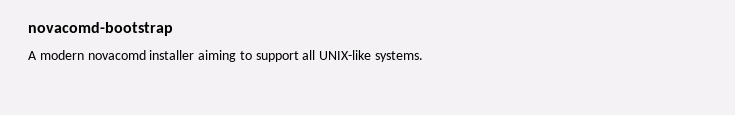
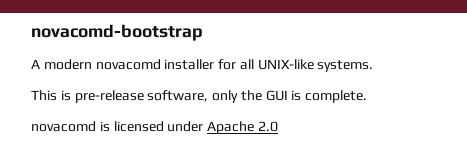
- A modern novacomd installer aiming to support all UNIX-like systems.
+ A modern novacomd installer for all UNIX-like systems.
+ This is pre-release software, only the GUI is complete.
+ novacomd is licensed under Apache 2.0

